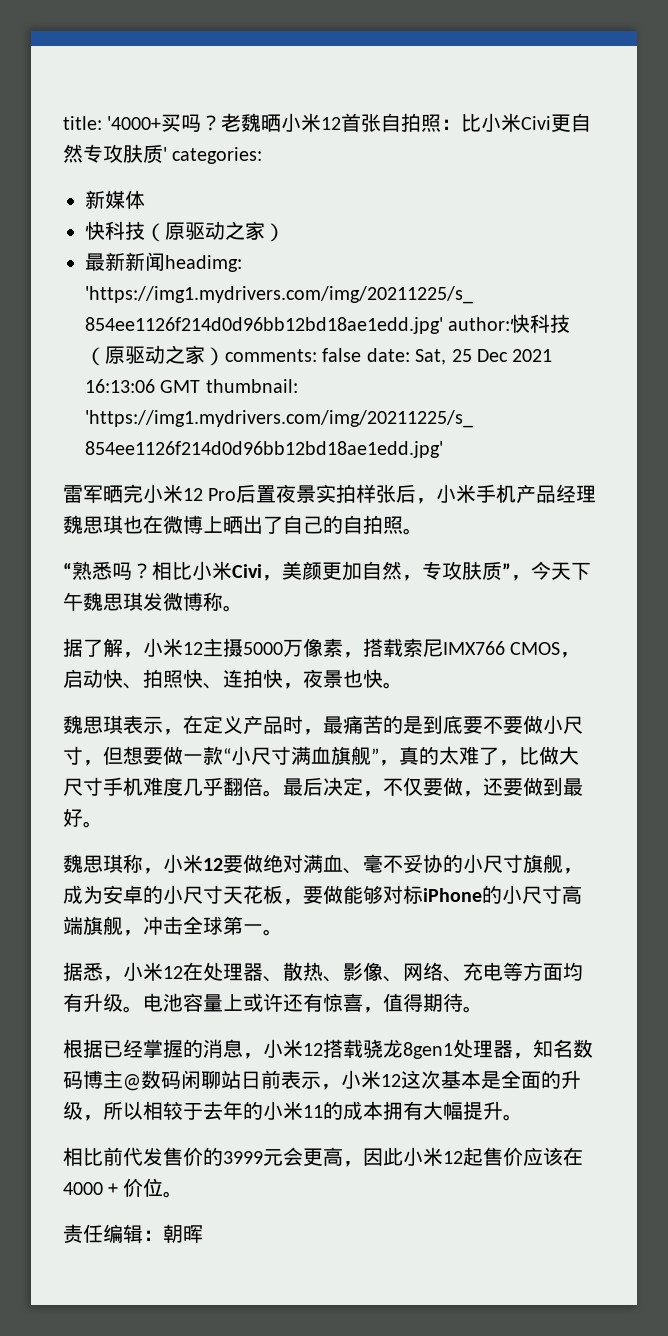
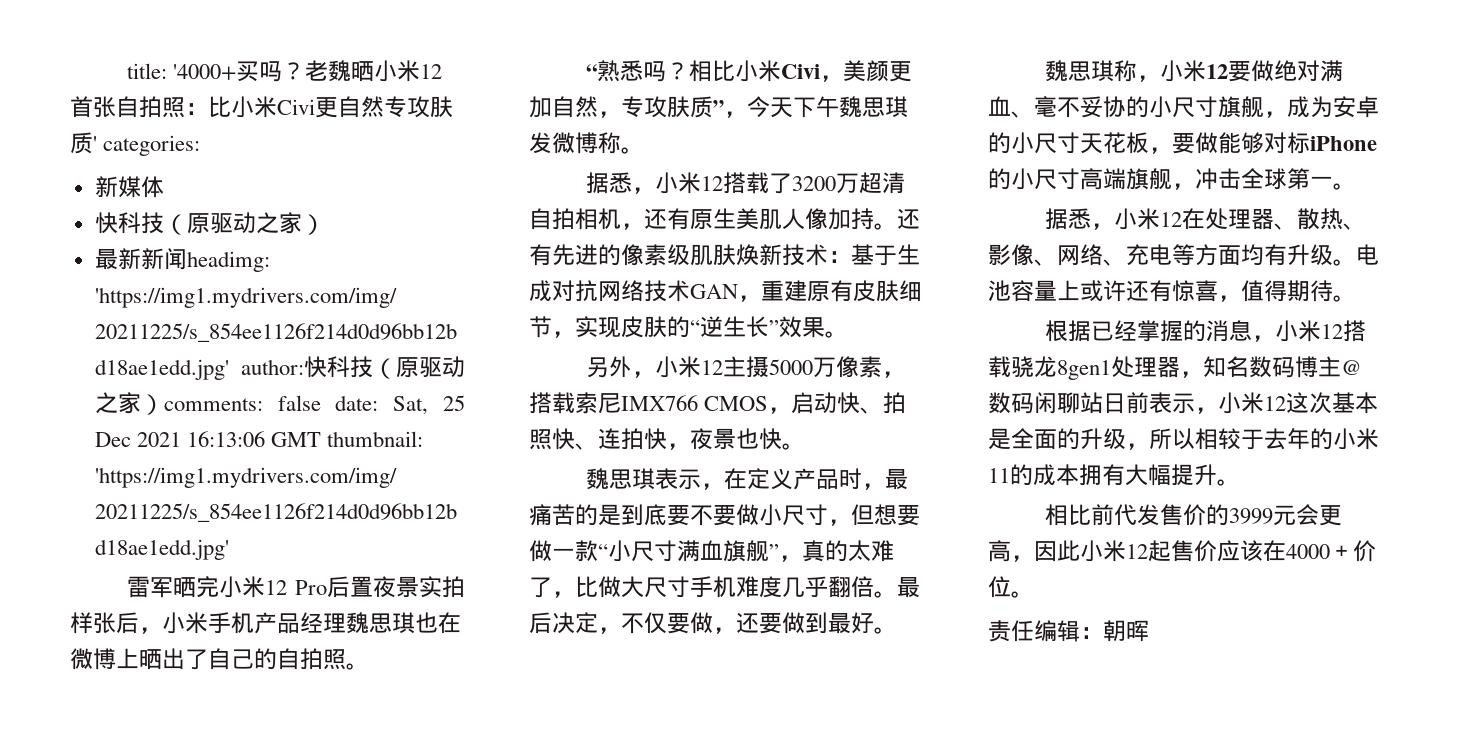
- 据了解，小米12主摄5000万像素，搭载索尼IMX766 CMOS，启动快、拍照快、连拍快，夜景也快。
+ 据悉，小米12搭载了3200万超清自拍相机，还有原生美肌人像加持。还有先进的像素级肌肤焕新技术：基于生成对抗网络技术GAN，重建原有皮肤细节，实现皮肤的“逆生长”效果。
+ 另外，小米12主摄5000万像素，搭载索尼IMX766 CMOS，启动快、拍照快、连拍快，夜景也快。

